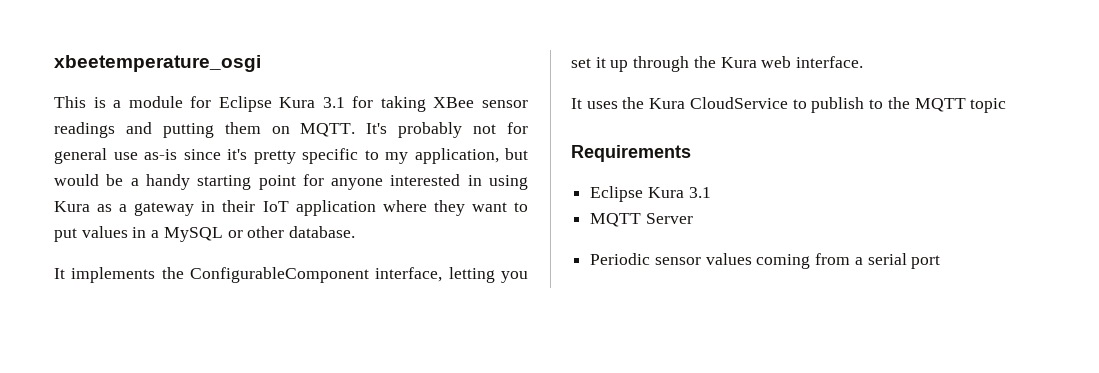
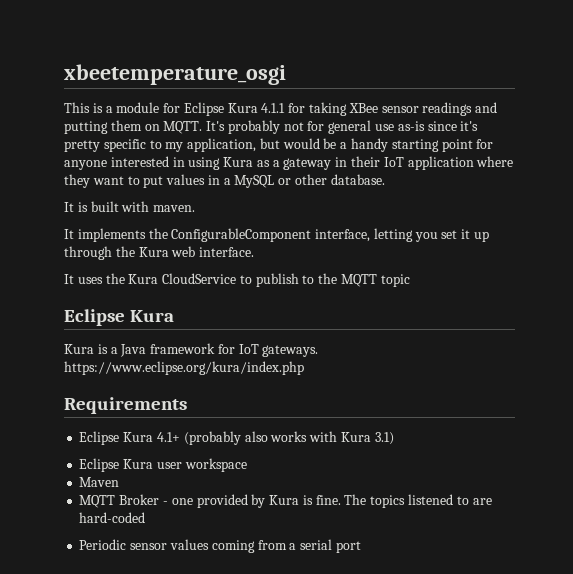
- This is a module for Eclipse Kura 3.1 for taking XBee sensor readings and putting them on MQTT.
+ This is a module for Eclipse Kura 4.1.1 for taking XBee sensor readings and putting them on MQTT.
+ It is built with maven.
  It uses the Kura CloudService to publish to the MQTT topic
+ Eclipse Kura
+ Kura is a Java framework for IoT gateways. https://www.eclipse.org/kura/index.php
  Requirements
- Eclipse Kura 3.1
- MQTT Server
+ Eclipse Kura 4.1+ (probably also works with Kura 3.1)
+ Eclipse Kura user workspace
+ Maven
+ MQTT Broker - one provided by Kura is fine. The topics listened to are hard-coded

